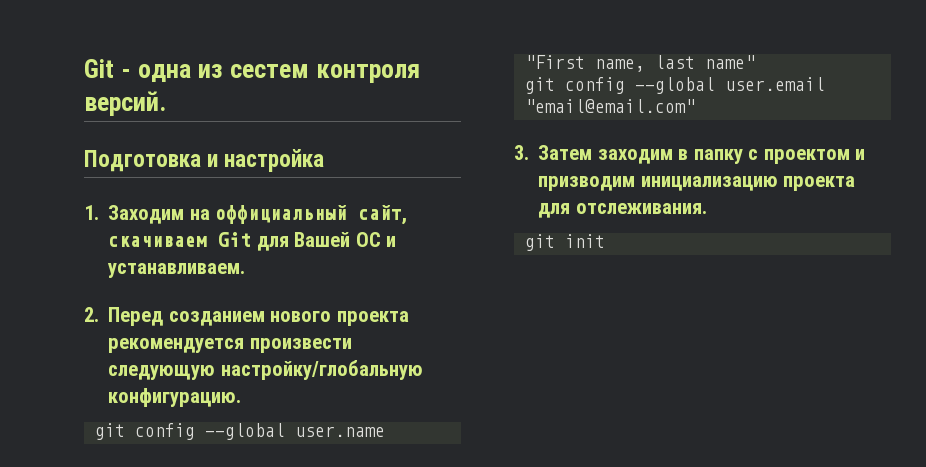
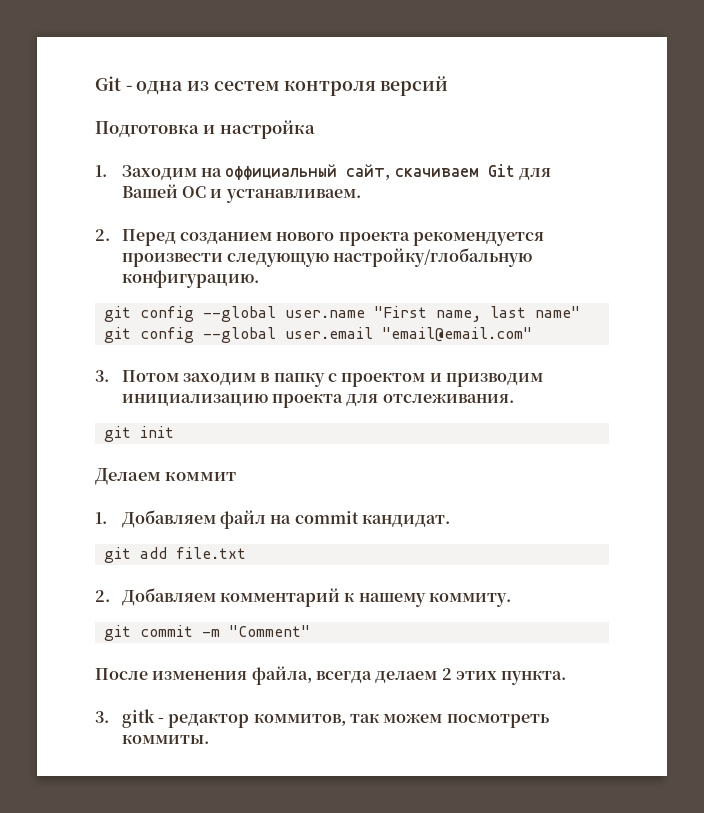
- Git - одна из сестем контроля версий.
+ Git - одна из сестем контроля версий
- 3. Затем заходим в папку с проектом и призводим инициализацию проекта для отслеживания.
+ 3. Потом заходим в папку с проектом и призводим инициализацию проекта для отслеживания.
+ Делаем коммит
+ 1. Добавляем файл на commit кандидат.
+ git add file.txt
+ 2. Добавляем комментарий к нашему коммиту.
+ git commit -m "Comment"
+ После изменения файла, всегда делаем 2 этих пункта.
+ 3. gitk - редактор коммитов, так можем посмотреть коммиты.

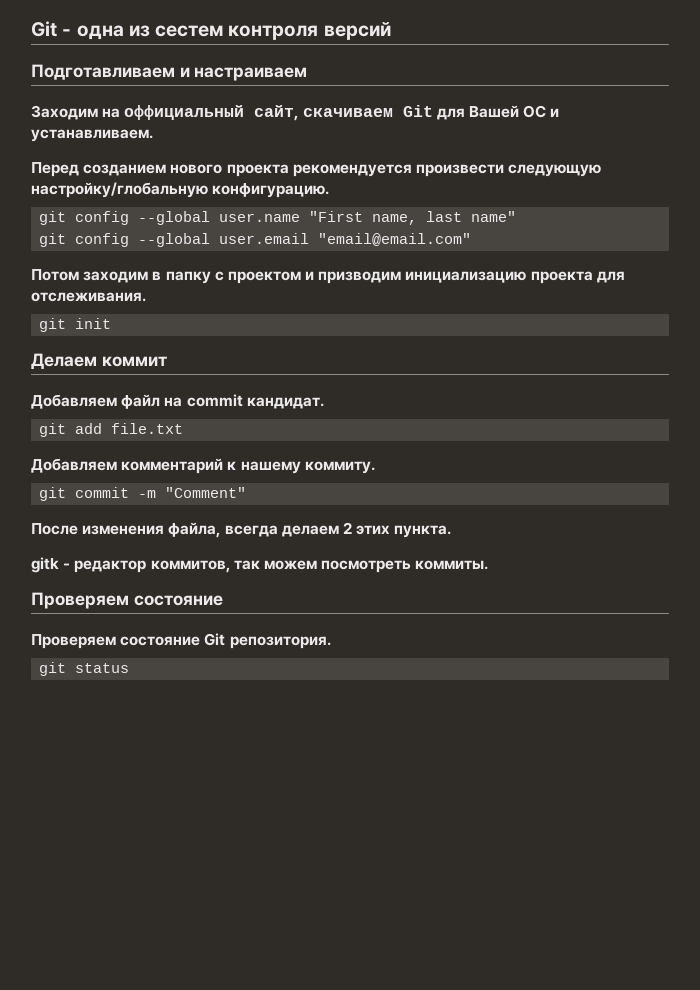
- Подготовка и настройка
- 1. Заходим на оффициальный сайт, скачиваем Git для Вашей ОС и устанавливаем.
+ Подготавливаем и настраиваем
+ Заходим на оффициальный сайт, скачиваем Git для Вашей ОС и устанавливаем.
- 2. Перед созданием нового проекта рекомендуется произвести следующую настройку/глобальную конфигурацию.
+ Перед созданием нового проекта рекомендуется произвести следующую настройку/глобальную конфигурацию.
- 3. Потом заходим в папку с проектом и призводим инициализацию проекта для отслеживания.
+ Потом заходим в папку с проектом и призводим инициализацию проекта для отслеживания.
- 1. Добавляем файл на commit кандидат.
+ Добавляем файл на commit кандидат.
- 2. Добавляем комментарий к нашему коммиту.
+ Добавляем комментарий к нашему коммиту.
- 3. gitk - редактор коммитов, так можем посмотреть коммиты.
+ gitk - редактор коммитов, так можем посмотреть коммиты.
+ Проверяем состояние
+ Проверяем состояние Git репозитория.
+ git status

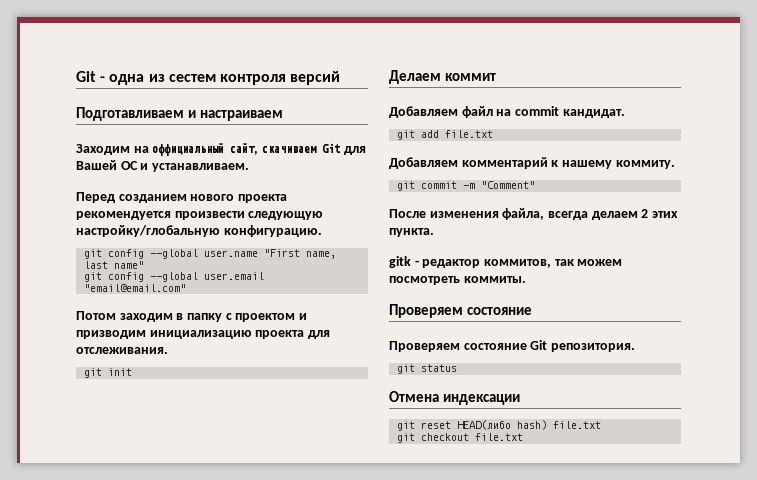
+ Отмена индексации
+ git reset HEAD(либо hash) file.txt
+ git checkout file.txt

